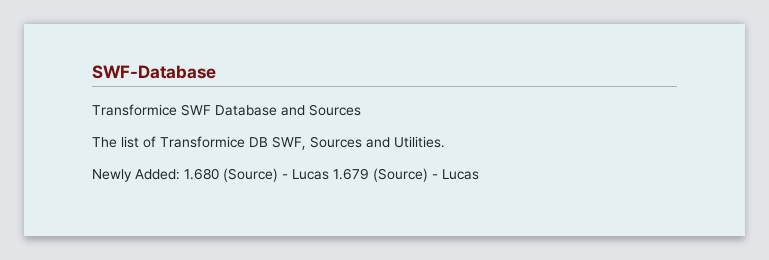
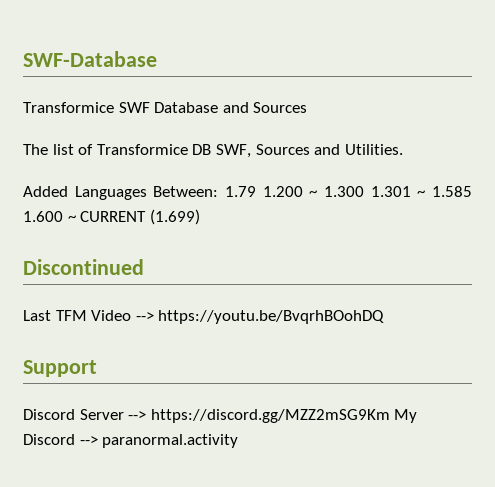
- Newly Added: 1.680 (Source) - Lucas 1.679 (Source) - Lucas
+ Added Languages Between: 1.79 1.200 ~ 1.300 1.301 ~ 1.585 1.600 ~ CURRENT (1.699)
+ Discontinued
+ Last TFM Video --> https://youtu.be/BvqrhBOohDQ
+ Support
+ Discord Server --> https://discord.gg/MZZ2mSG9Km My Discord --> paranormal.activity

